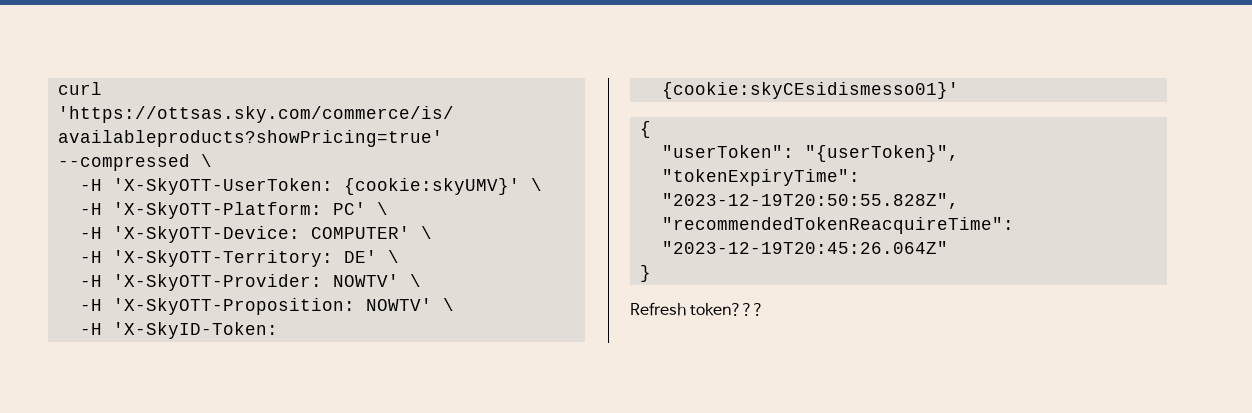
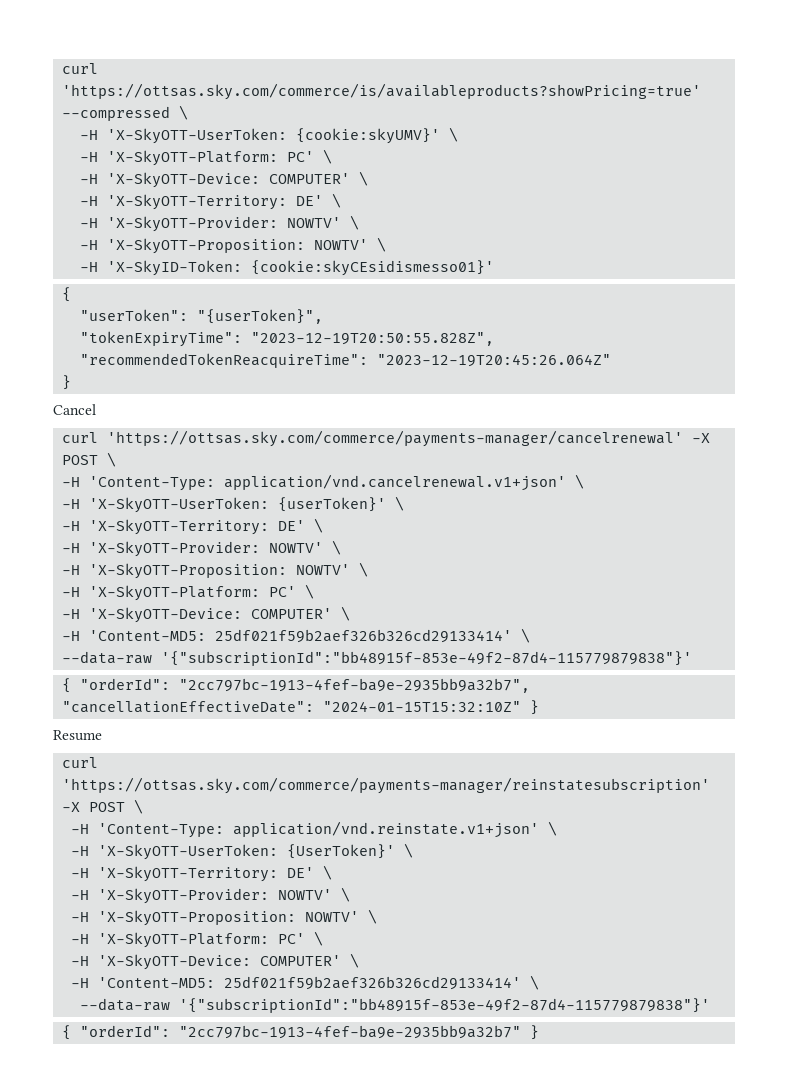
- Refresh token???
+ Cancel
+ curl 'https://ottsas.sky.com/commerce/payments-manager/cancelrenewal' -X POST \
+ -H 'Content-Type: application/vnd.cancelrenewal.v1+json' \
+ -H 'X-SkyOTT-UserToken: {userToken}' \
+ -H 'X-SkyOTT-Territory: DE' \
+ -H 'X-SkyOTT-Provider: NOWTV' \
+ -H 'X-SkyOTT-Proposition: NOWTV' \
+ -H 'X-SkyOTT-Platform: PC' \
+ -H 'X-SkyOTT-Device: COMPUTER' \
+ -H 'Content-MD5: 25df021f59b2aef326b326cd29133414' \
+ --data-raw '{"subscriptionId":"bb48915f-853e-49f2-87d4-115779879838"}'
+ { "orderId": "2cc797bc-1913-4fef-ba9e-2935bb9a32b7", "cancellationEffectiveDate": "2024-01-15T15:32:10Z" }
+ Resume
+ curl 'https://ottsas.sky.com/commerce/payments-manager/reinstatesubscription' -X POST \
+ -H 'Content-Type: application/vnd.reinstate.v1+json' \
+ -H 'X-SkyOTT-UserToken: {UserToken}' \
+ -H 'X-SkyOTT-Territory: DE' \
+ -H 'X-SkyOTT-Provider: NOWTV' \
+ -H 'X-SkyOTT-Proposition: NOWTV' \
+ -H 'X-SkyOTT-Platform: PC' \
+ -H 'X-SkyOTT-Device: COMPUTER' \
+ -H 'Content-MD5: 25df021f59b2aef326b326cd29133414' \
+ --data-raw '{"subscriptionId":"bb48915f-853e-49f2-87d4-115779879838"}'
+ { "orderId": "2cc797bc-1913-4fef-ba9e-2935bb9a32b7" }

